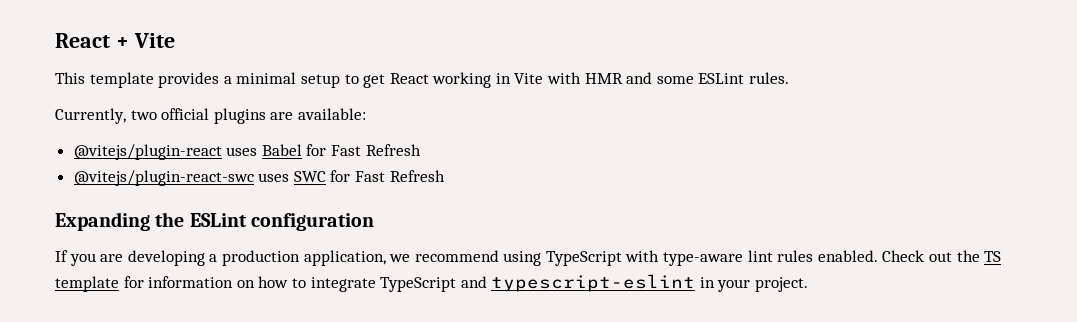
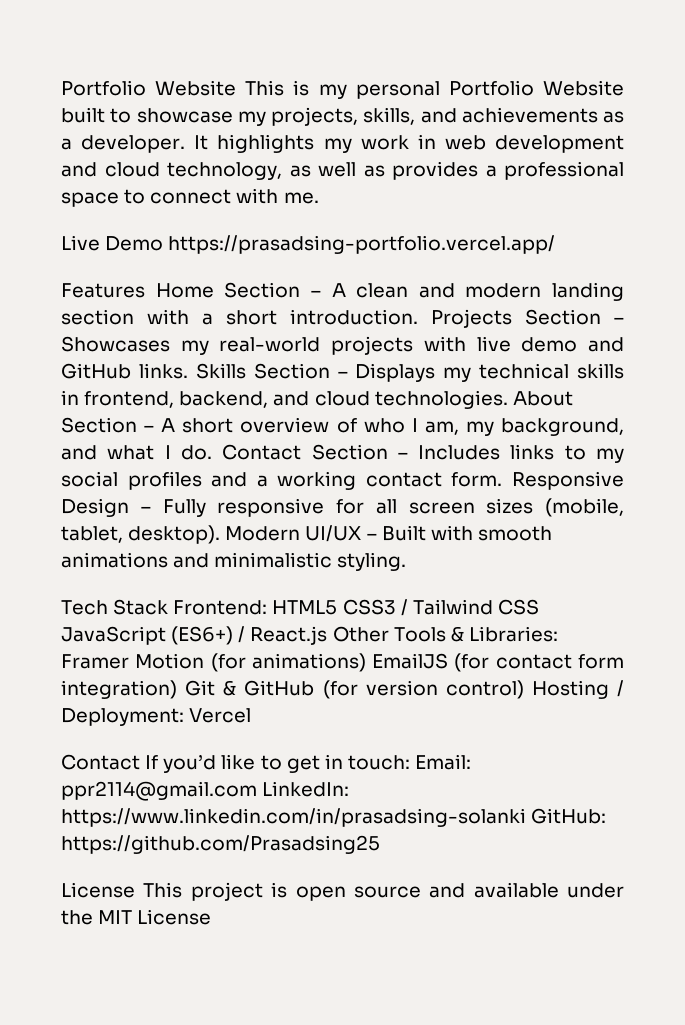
- React + Vite
- This template provides a minimal setup to get React working in Vite with HMR and some ESLint rules.
- Currently, two official plugins are available:
- @vitejs/plugin-react uses Babel for Fast Refresh
- @vitejs/plugin-react-swc uses SWC for Fast Refresh
- Expanding the ESLint configuration
- If you are developing a production application, we recommend using TypeScript with type-aware lint rules enabled. Check out the TS template for information on how to integrate TypeScript and typescript-eslint in your project.
+ Portfolio Website This is my personal Portfolio Website built to showcase my projects, skills, and achievements as a developer. It highlights my work in web development and cloud technology, as well as provides a professional space to connect with me.
+ Live Demo https://prasadsing-portfolio.vercel.app/
+ Features Home Section – A clean and modern landing section with a short introduction. Projects Section – Showcases my real-world projects with live demo and GitHub links. Skills Section – Displays my technical skills in frontend, backend, and cloud technologies. About Section – A short overview of who I am, my background, and what I do. Contact Section – Includes links to my social profiles and a working contact form. Responsive Design – Fully responsive for all screen sizes (mobile, tablet, desktop). Modern UI/UX – Built with smooth animations and minimalistic styling.
+ Tech Stack Frontend: HTML5 CSS3 / Tailwind CSS JavaScript (ES6+) / React.js Other Tools & Libraries: Framer Motion (for animations) EmailJS (for contact form integration) Git & GitHub (for version control) Hosting / Deployment: Vercel
+ Contact If you’d like to get in touch: Email: ppr2114@gmail.com LinkedIn: https://www.linkedin.com/in/prasadsing-solanki GitHub: https://github.com/Prasadsing25
+ License This project is open source and available under the MIT License

